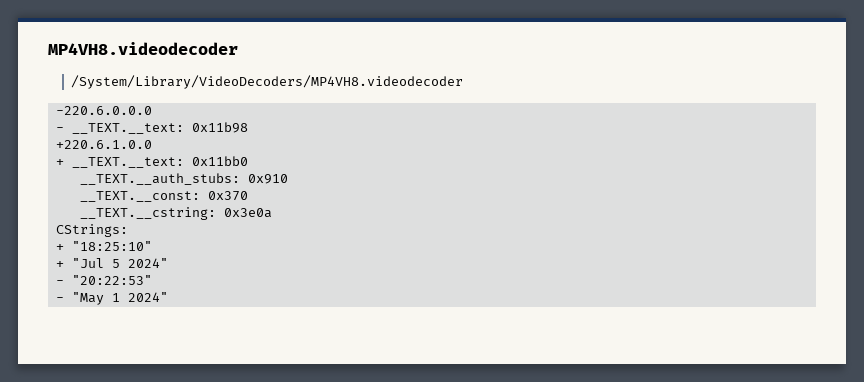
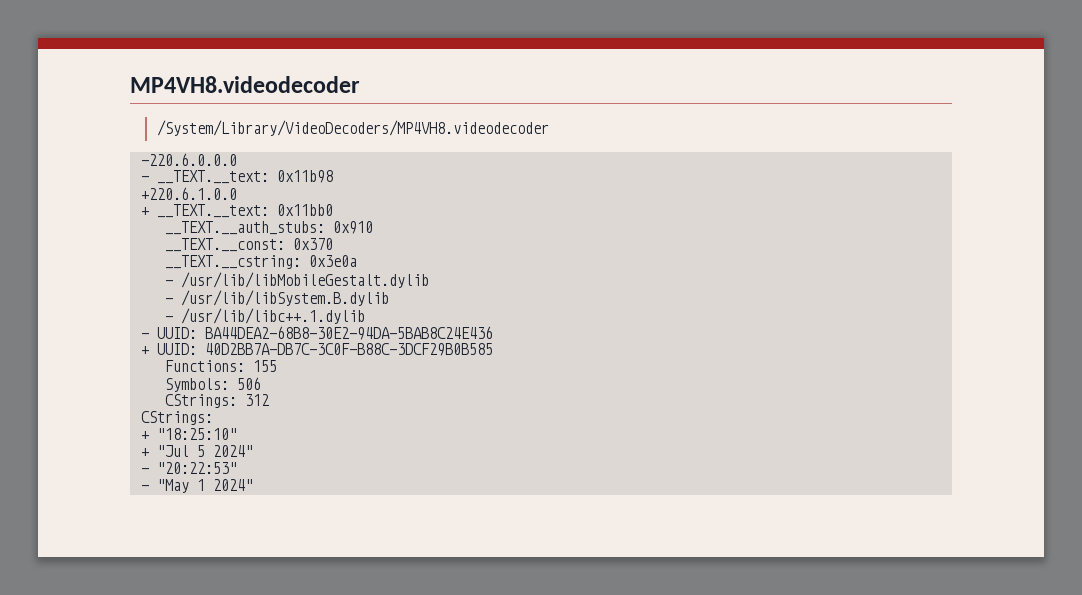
+ - /usr/lib/libMobileGestalt.dylib
+ - /usr/lib/libSystem.B.dylib
+ - /usr/lib/libc++.1.dylib
+ - UUID: BA44DEA2-68B8-30E2-94DA-5BAB8C24E436
+ + UUID: 40D2BB7A-DB7C-3C0F-B88C-3DCF29B0B585
+ Functions: 155
+ Symbols: 506
+ CStrings: 312

